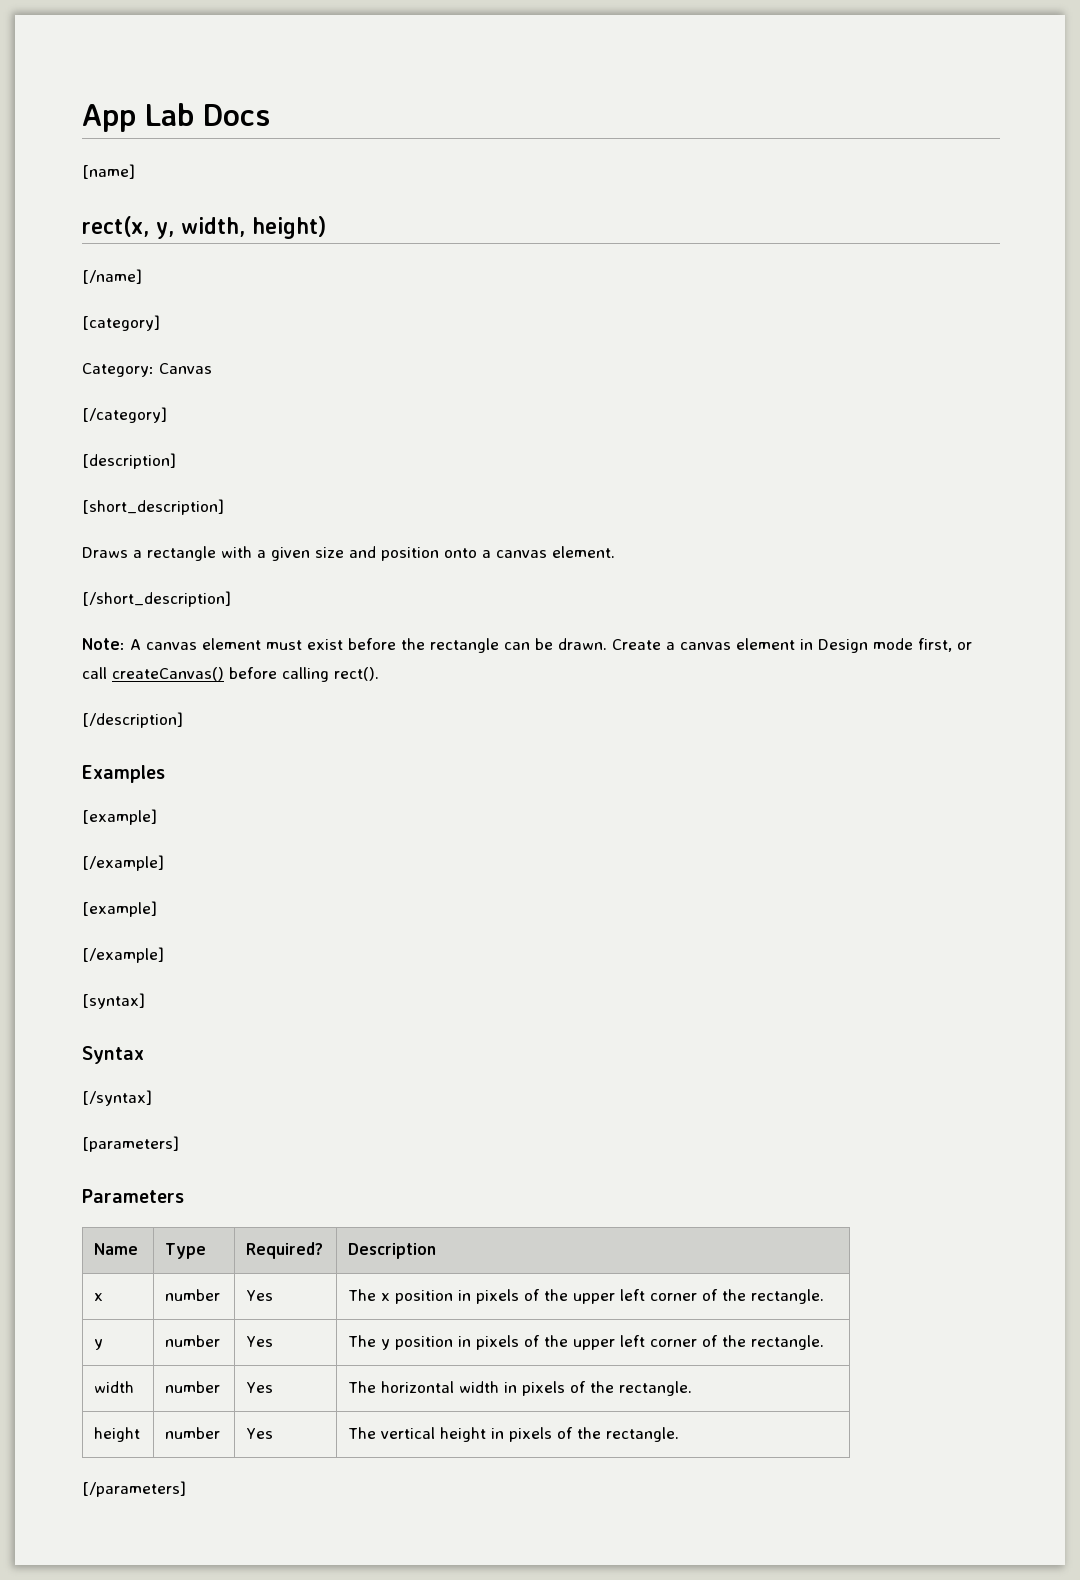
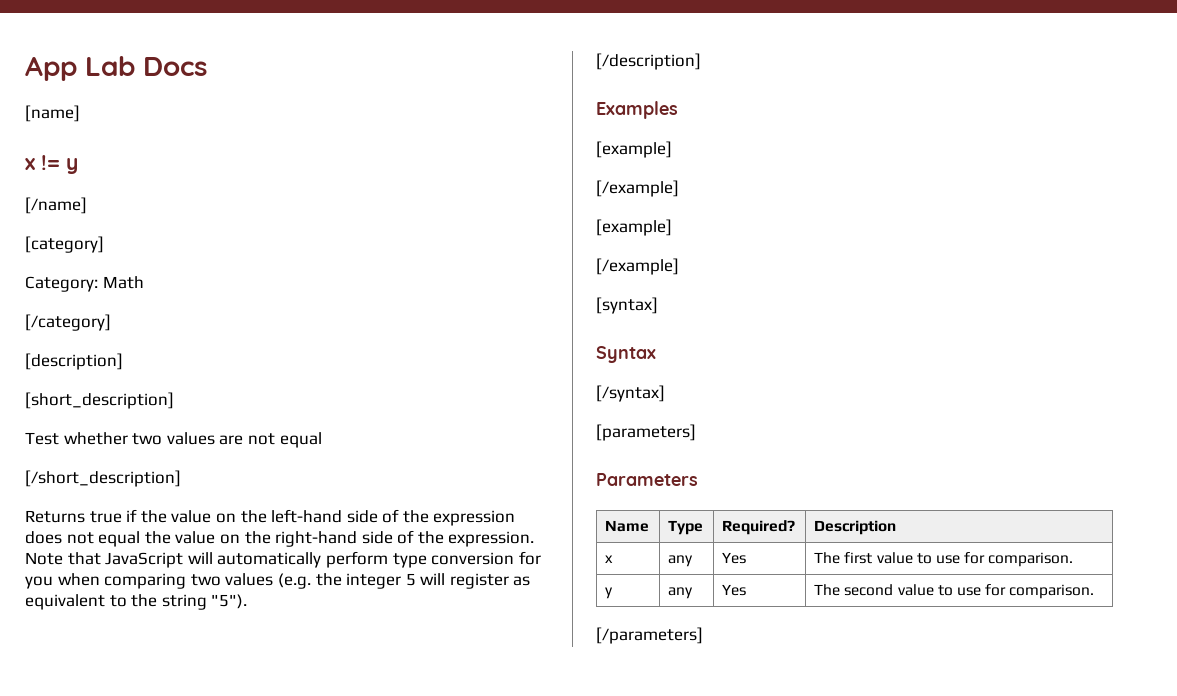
- rect(x, y, width, height)
+ x != y
- Category: Canvas
+ Category: Math
- Draws a rectangle with a given size and position onto a canvas element.
+ Test whether two values are not equal
  [/short_description]
- Note: A canvas element must exist before the rectangle can be drawn. Create a canvas element in Design mode first, or call createCanvas() before calling rect().
+ Returns true if the value on the left-hand side of the expression does not equal the value on the right-hand side of the expression. Note that JavaScript will automatically perform type conversion for you when comparing two values (e.g. the integer 5 will register as equivalent to the string "5").
- x | number | Yes | The x position in pixels of the upper left corner of the rectangle.
+ x | any | Yes | The first value to use for comparison.
- y | number | Yes | The y position in pixels of the upper left corner of the rectangle.
- width | number | Yes | The horizontal width in pixels of the rectangle.
- height | number | Yes | The vertical height in pixels of the rectangle.
+ y | any | Yes | The second value to use for comparison.

